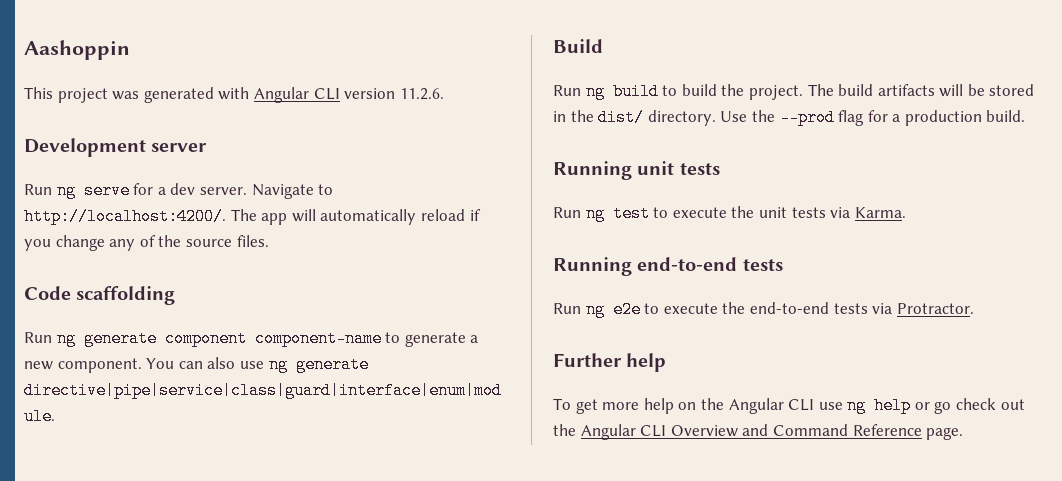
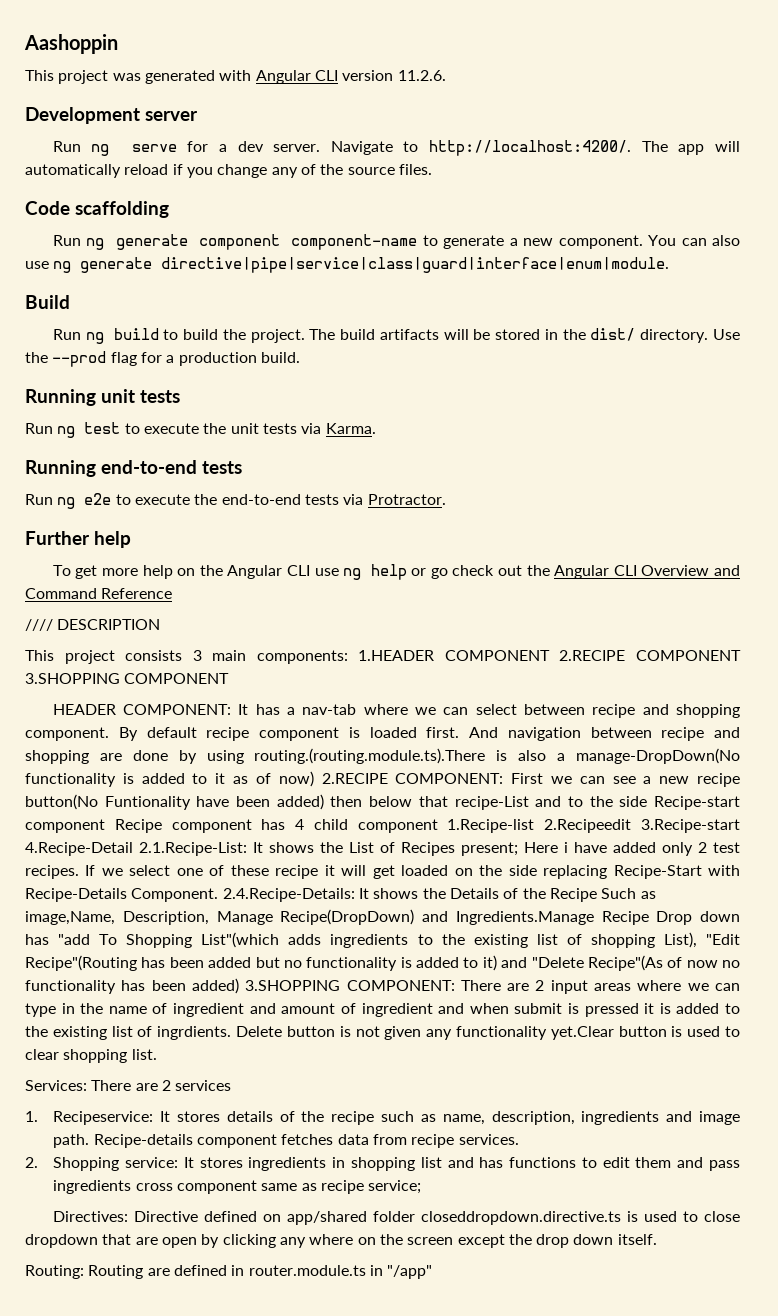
- To get more help on the Angular CLI use ng help or go check out the Angular CLI Overview and Command Reference page.
+ To get more help on the Angular CLI use ng help or go check out the Angular CLI Overview and Command Reference
+ //// DESCRIPTION
+ This project consists 3 main components: 1.HEADER COMPONENT 2.RECIPE COMPONENT 3.SHOPPING COMPONENT
+ HEADER COMPONENT: It has a nav-tab where we can select between recipe and shopping component. By default recipe component is loaded first. And navigation between recipe and shopping are done by using routing.(routing.module.ts).There is also a manage-DropDown(No functionality is added to it as of now) 2.RECIPE COMPONENT: First we can see a new recipe button(No Funtionality have been added) then below that recipe-List and to the side Recipe-start component Recipe component has 4 child component 1.Recipe-list 2.Recipeedit 3.Recipe-start 4.Recipe-Detail 2.1.Recipe-List: It shows the List of Recipes present; Here i have added only 2 test recipes. If we select one of these recipe it will get loaded on the side replacing Recipe-Start with Recipe-Details Component. 2.4.Recipe-Details: It shows the Details of the Recipe Such as image,Name, Description, Manage Recipe(DropDown) and Ingredients.Manage Recipe Drop down has "add To Shopping List"(which adds ingredients to the existing list of shopping List), "Edit Recipe"(Routing has been added but no functionality is added to it) and "Delete Recipe"(As of now no functionality has been added) 3.SHOPPING COMPONENT: There are 2 input areas where we can type in the name of ingredient and amount of ingredient and when submit is pressed it is added to the existing list of ingrdients. Delete button is not given any functionality yet.Clear button is used to clear shopping list.
+ Services: There are 2 services
+ 1. Recipeservice: It stores details of the recipe such as name, description, ingredients and image path. Recipe-details component fetches data from recipe services.
+ 2. Shopping service: It stores ingredients in shopping list and has functions to edit them and pass ingredients cross component same as recipe service;
+ Directives: Directive defined on app/shared folder closeddropdown.directive.ts is used to close dropdown that are open by clicking any where on the screen except the drop down itself.
+ Routing: Routing are defined in router.module.ts in "/app"

